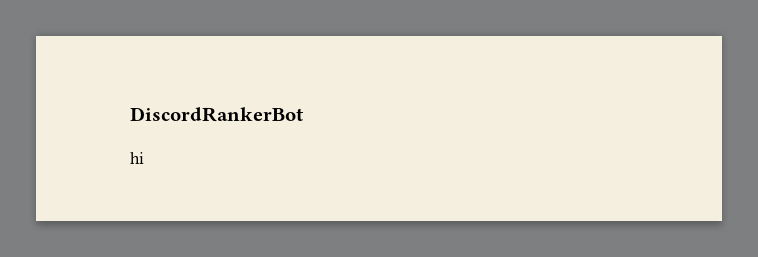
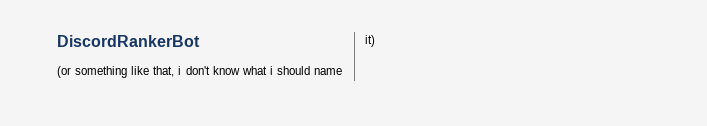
- hi
+ (or something like that, i don't know what i should name it)

